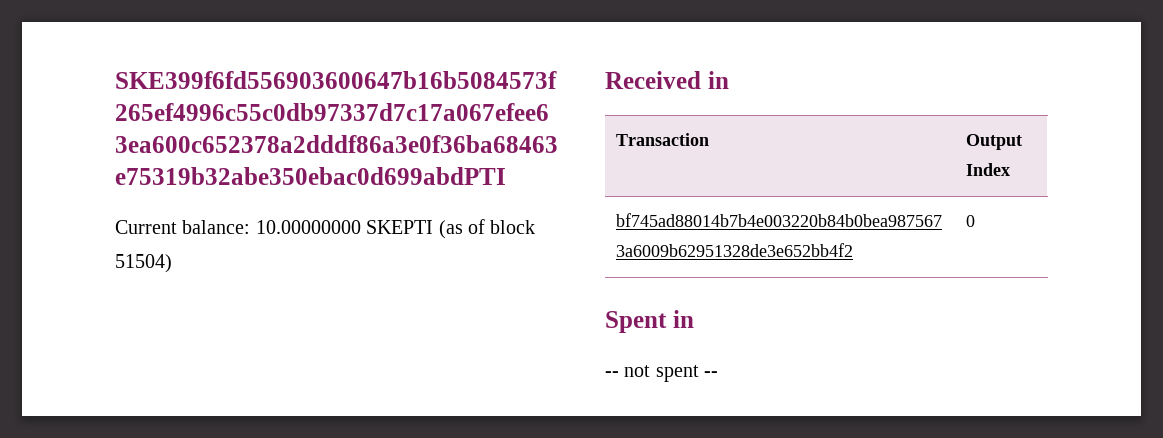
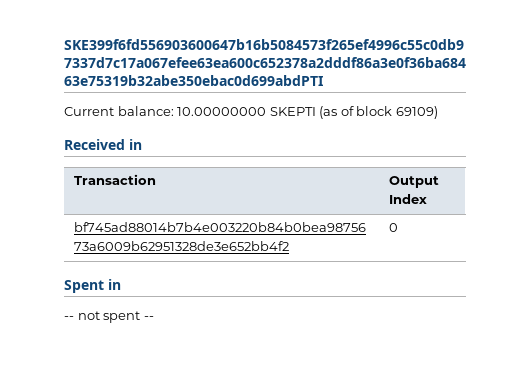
- Current balance: 10.00000000 SKEPTI (as of block 51504)
+ Current balance: 10.00000000 SKEPTI (as of block 69109)

